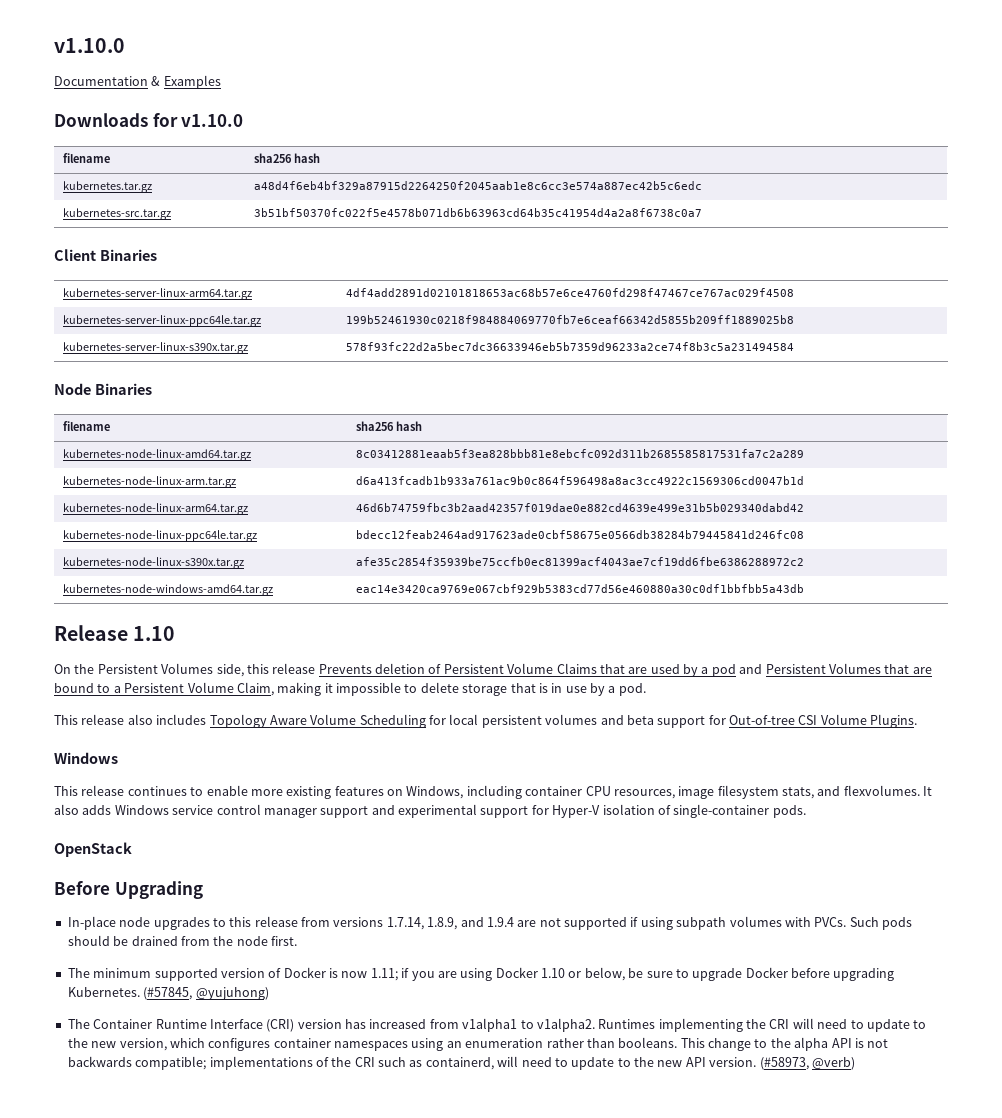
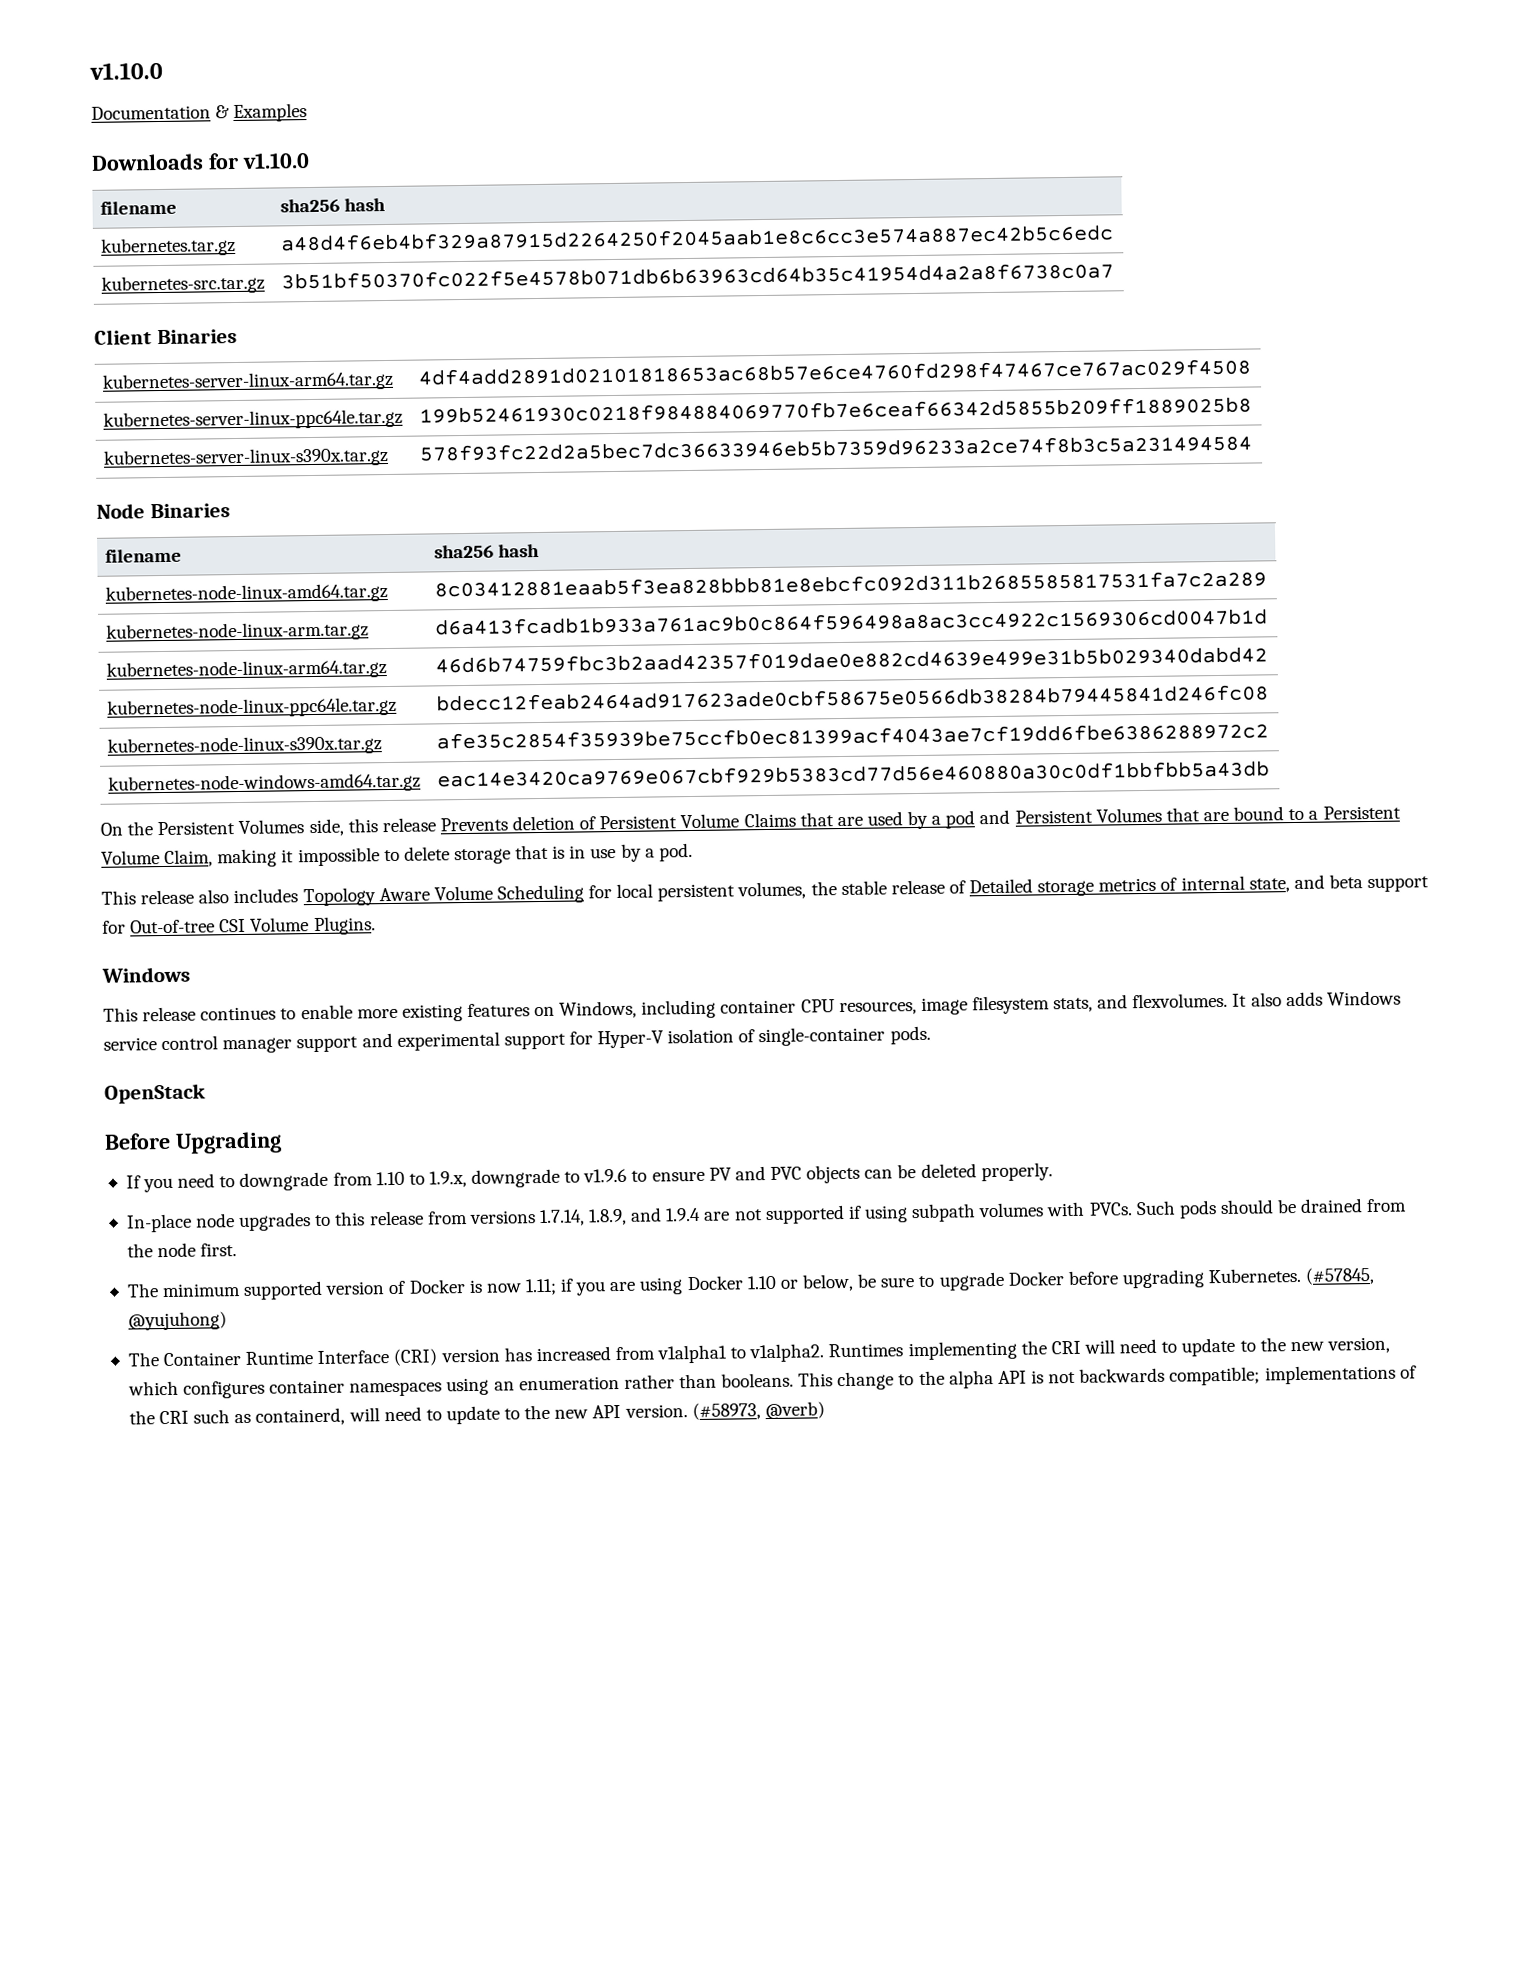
- Release 1.10
- This release also includes Topology Aware Volume Scheduling for local persistent volumes and beta support for Out-of-tree CSI Volume Plugins.
+ This release also includes Topology Aware Volume Scheduling for local persistent volumes, the stable release of Detailed storage metrics of internal state, and beta support for Out-of-tree CSI Volume Plugins.
+ If you need to downgrade from 1.10 to 1.9.x, downgrade to v1.9.6 to ensure PV and PVC objects can be deleted properly.

